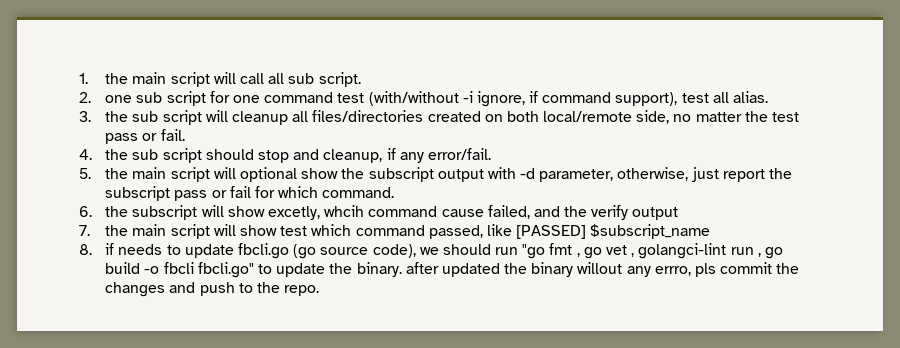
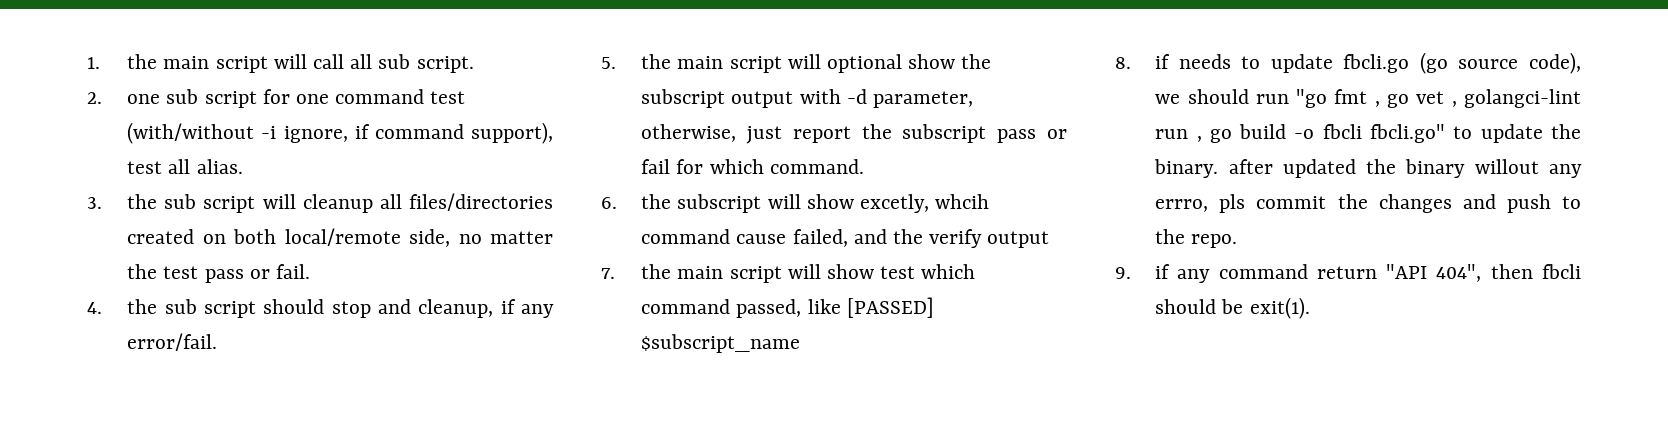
+ 9. if any command return "API 404", then fbcli should be exit(1).

